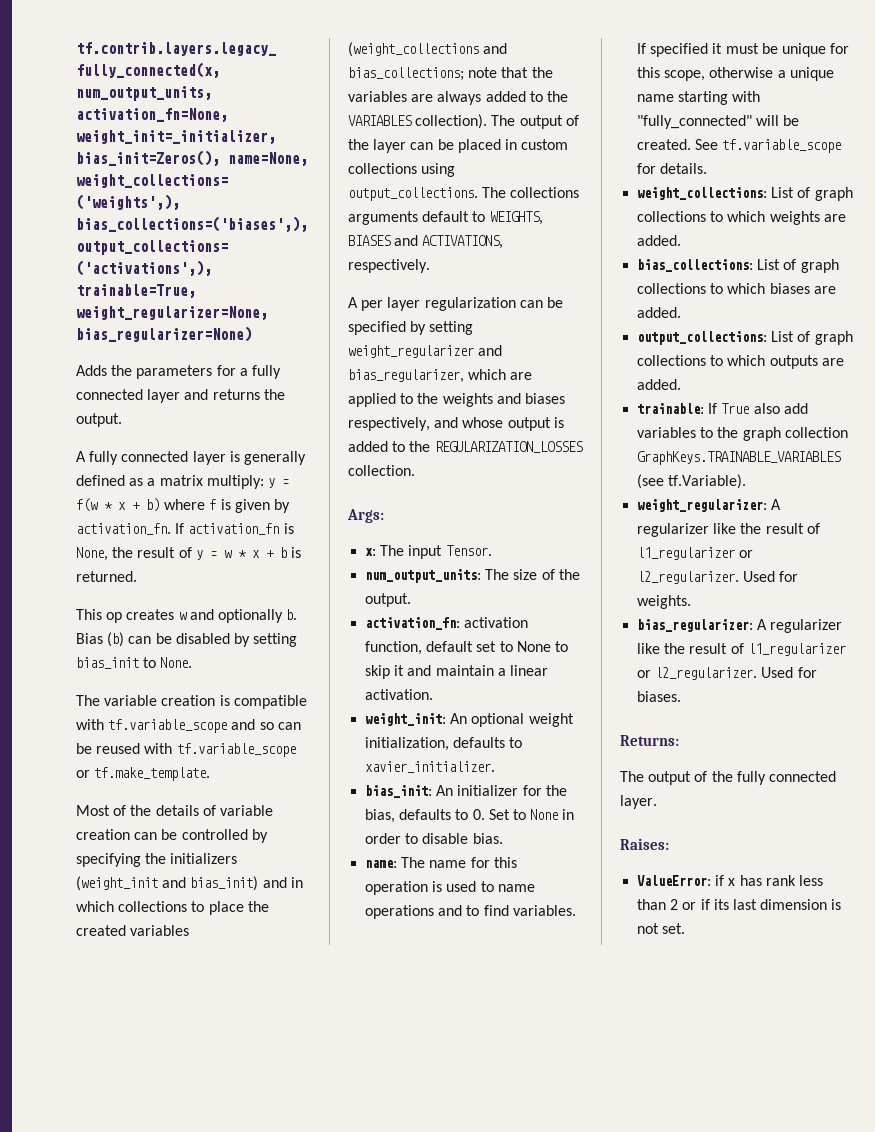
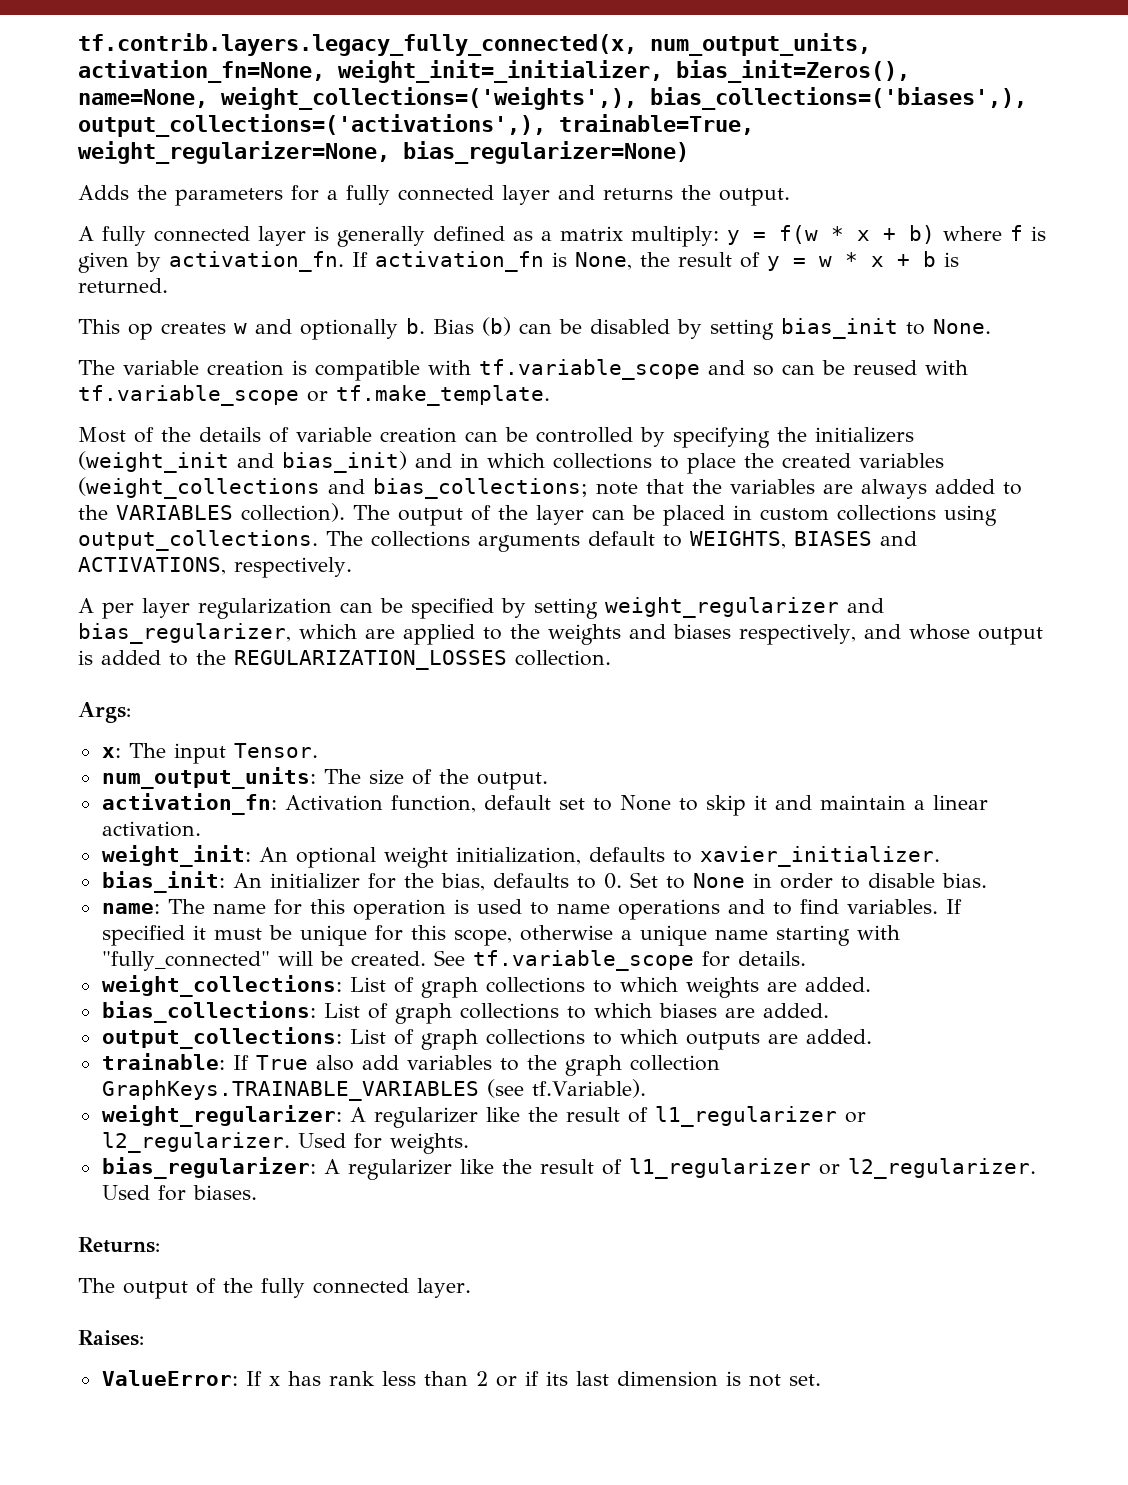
- activation_fn: activation function, default set to None to skip it and maintain a linear activation.
+ activation_fn: Activation function, default set to None to skip it and maintain a linear activation.
- ValueError: if x has rank less than 2 or if its last dimension is not set.
+ ValueError: If x has rank less than 2 or if its last dimension is not set.

